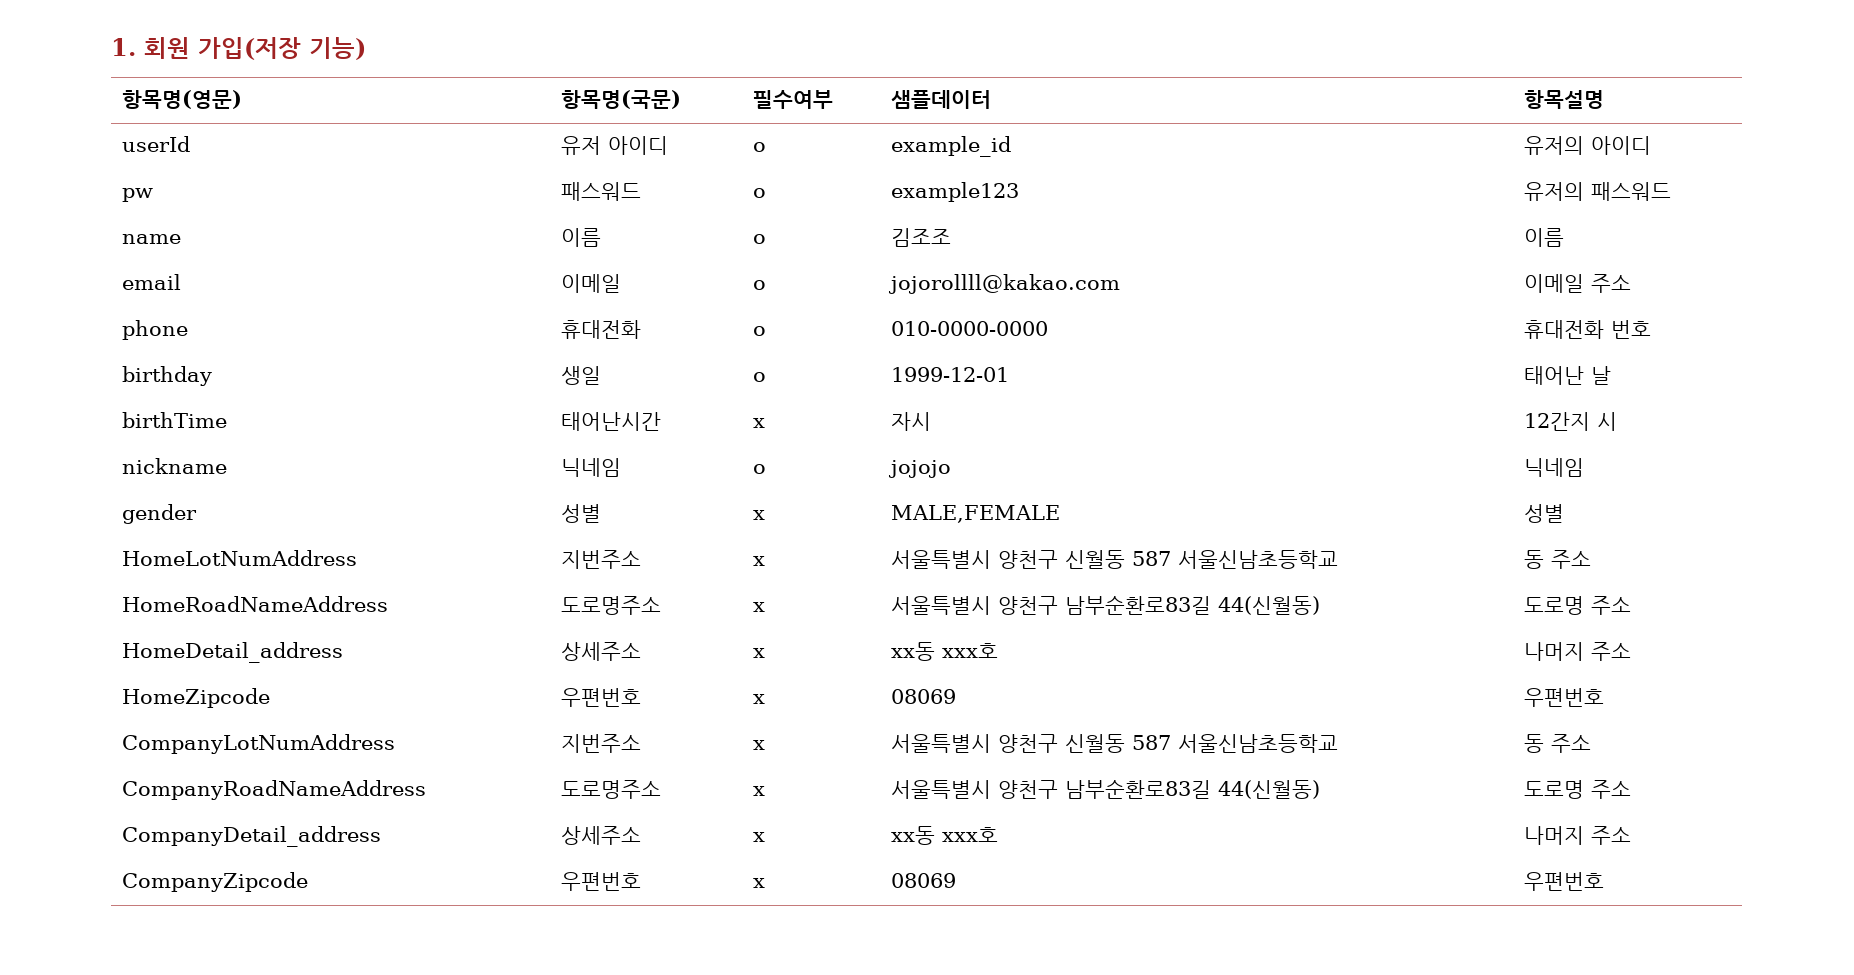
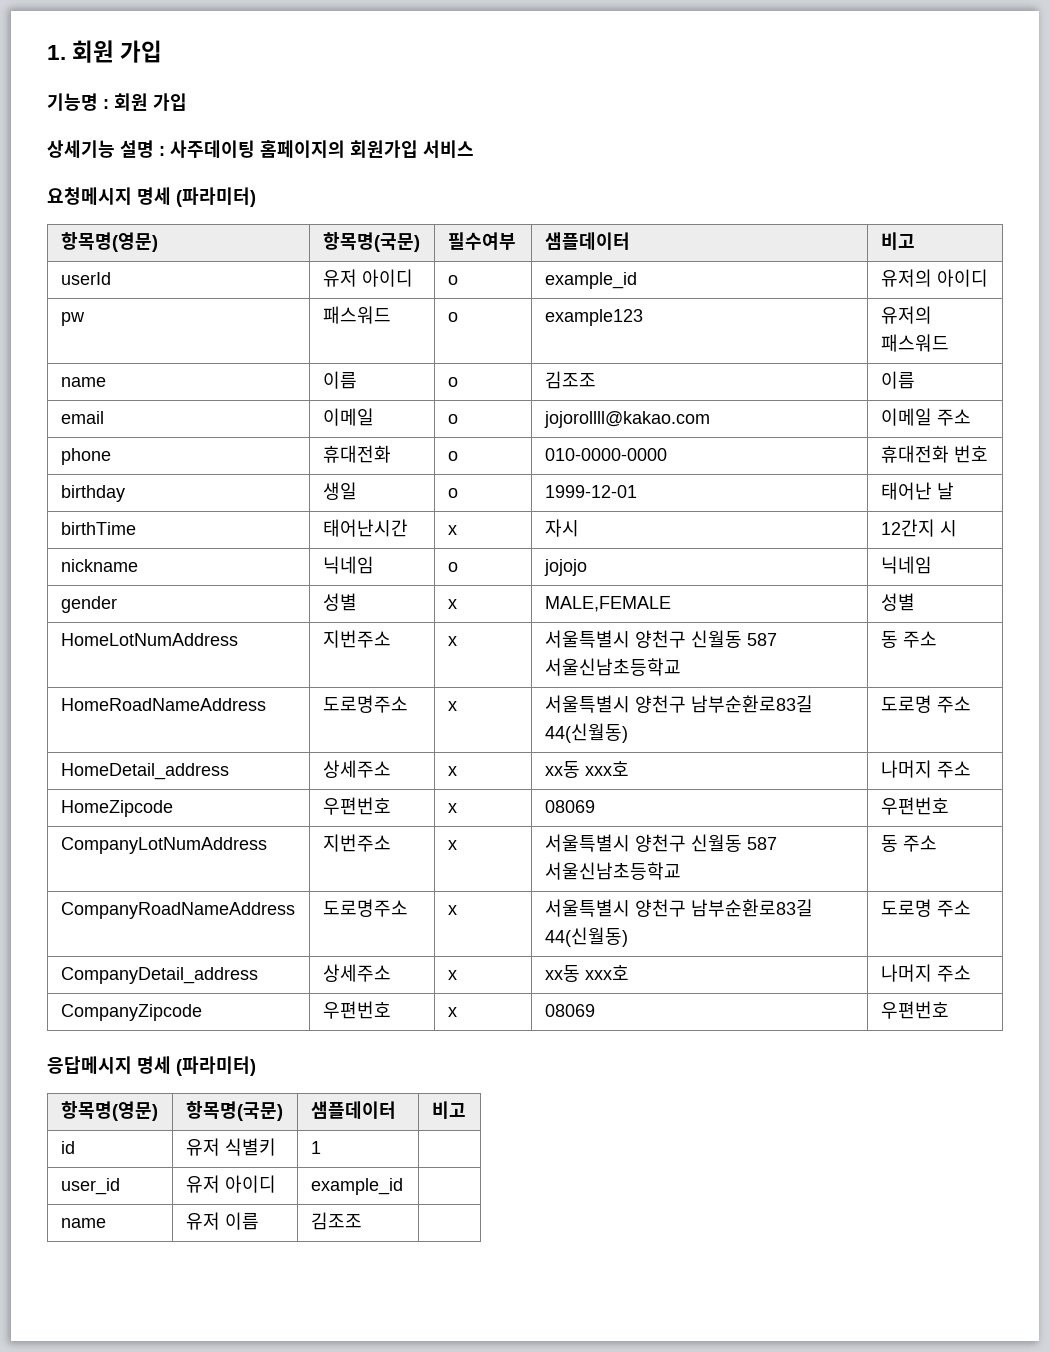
- 1. 회원 가입(저장 기능)
+ 1. 회원 가입
+ 기능명 : 회원 가입
+ 상세기능 설명 : 사주데이팅 홈페이지의 회원가입 서비스
+ 요청메시지 명세 (파라미터)
- 항목명(영문) | 항목명(국문) | 필수여부 | 샘플데이터 | 항목설명
+ 항목명(영문) | 항목명(국문) | 필수여부 | 샘플데이터 | 비고
+ 응답메시지 명세 (파라미터)
+ 항목명(영문) | 항목명(국문) | 샘플데이터 | 비고
+ id | 유저 식별키 | 1 |
+ user_id | 유저 아이디 | example_id |
+ name | 유저 이름 | 김조조 |

